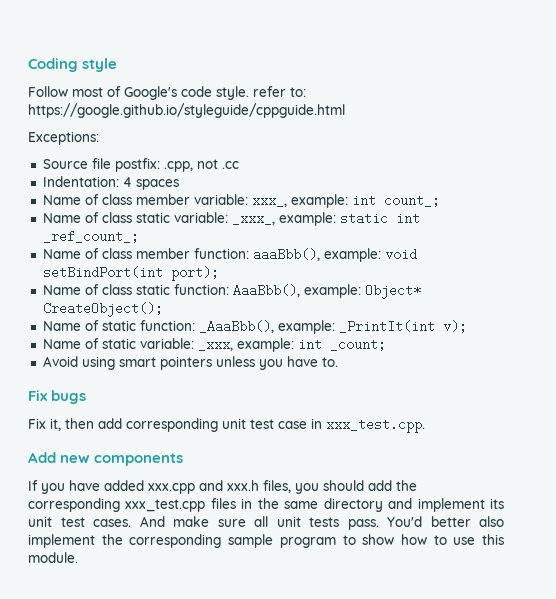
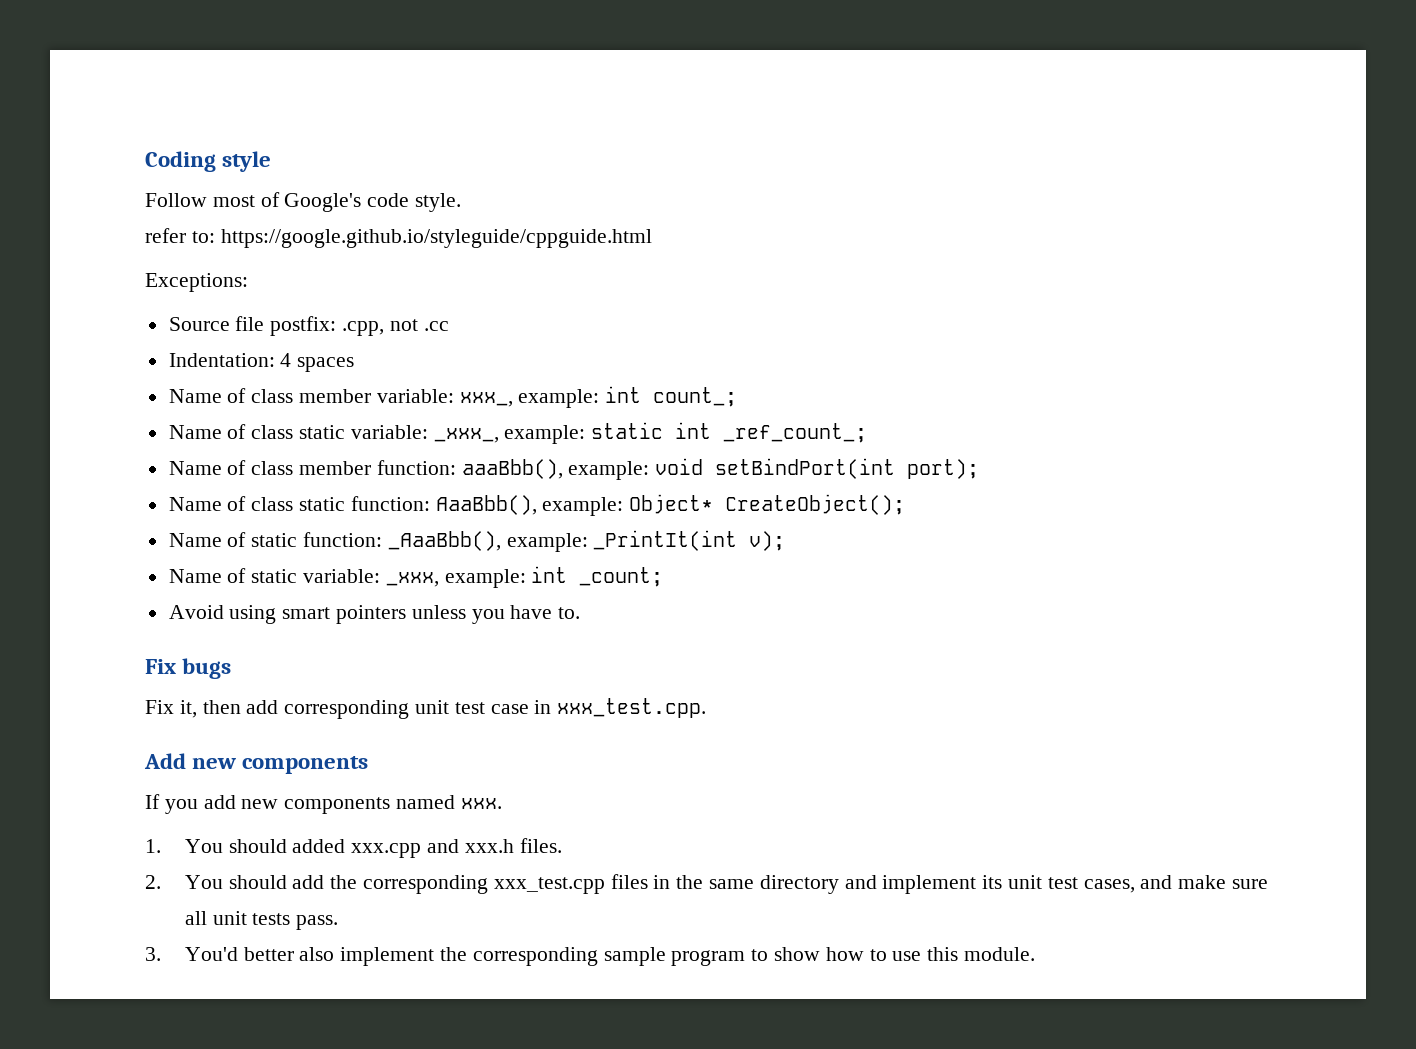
- Follow most of Google's code style. refer to: https://google.github.io/styleguide/cppguide.html
+ Follow most of Google's code style.
+ refer to: https://google.github.io/styleguide/cppguide.html
- If you have added xxx.cpp and xxx.h files, you should add the corresponding xxx_test.cpp files in the same directory and implement its unit test cases. And make sure all unit tests pass. You'd better also implement the corresponding sample program to show how to use this module.
+ If you add new components named xxx.
+ 1. You should added xxx.cpp and xxx.h files.
+ 2. You should add the corresponding xxx_test.cpp files in the same directory and implement its unit test cases, and make sure all unit tests pass.
+ 3. You'd better also implement the corresponding sample program to show how to use this module.

